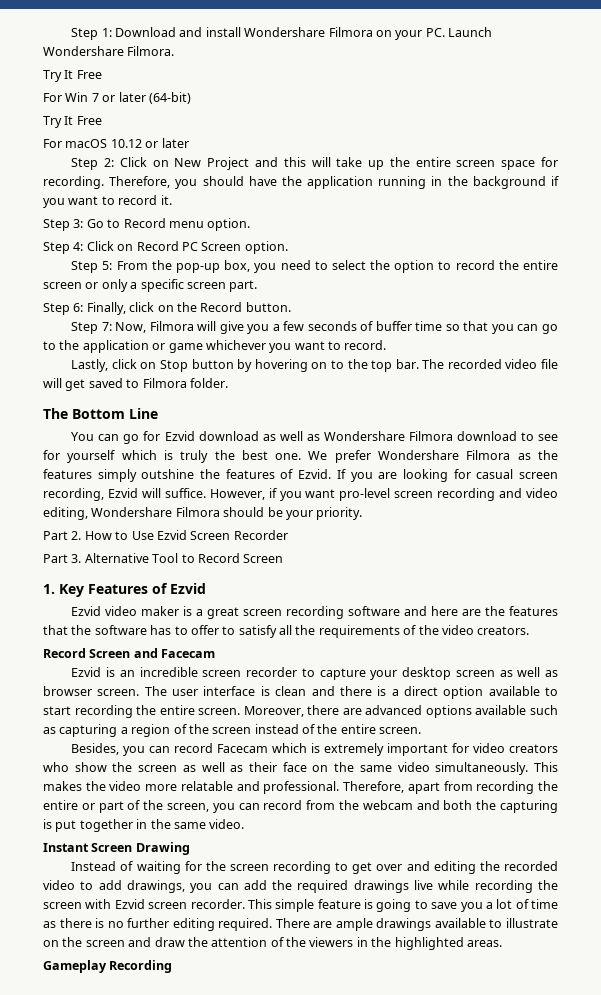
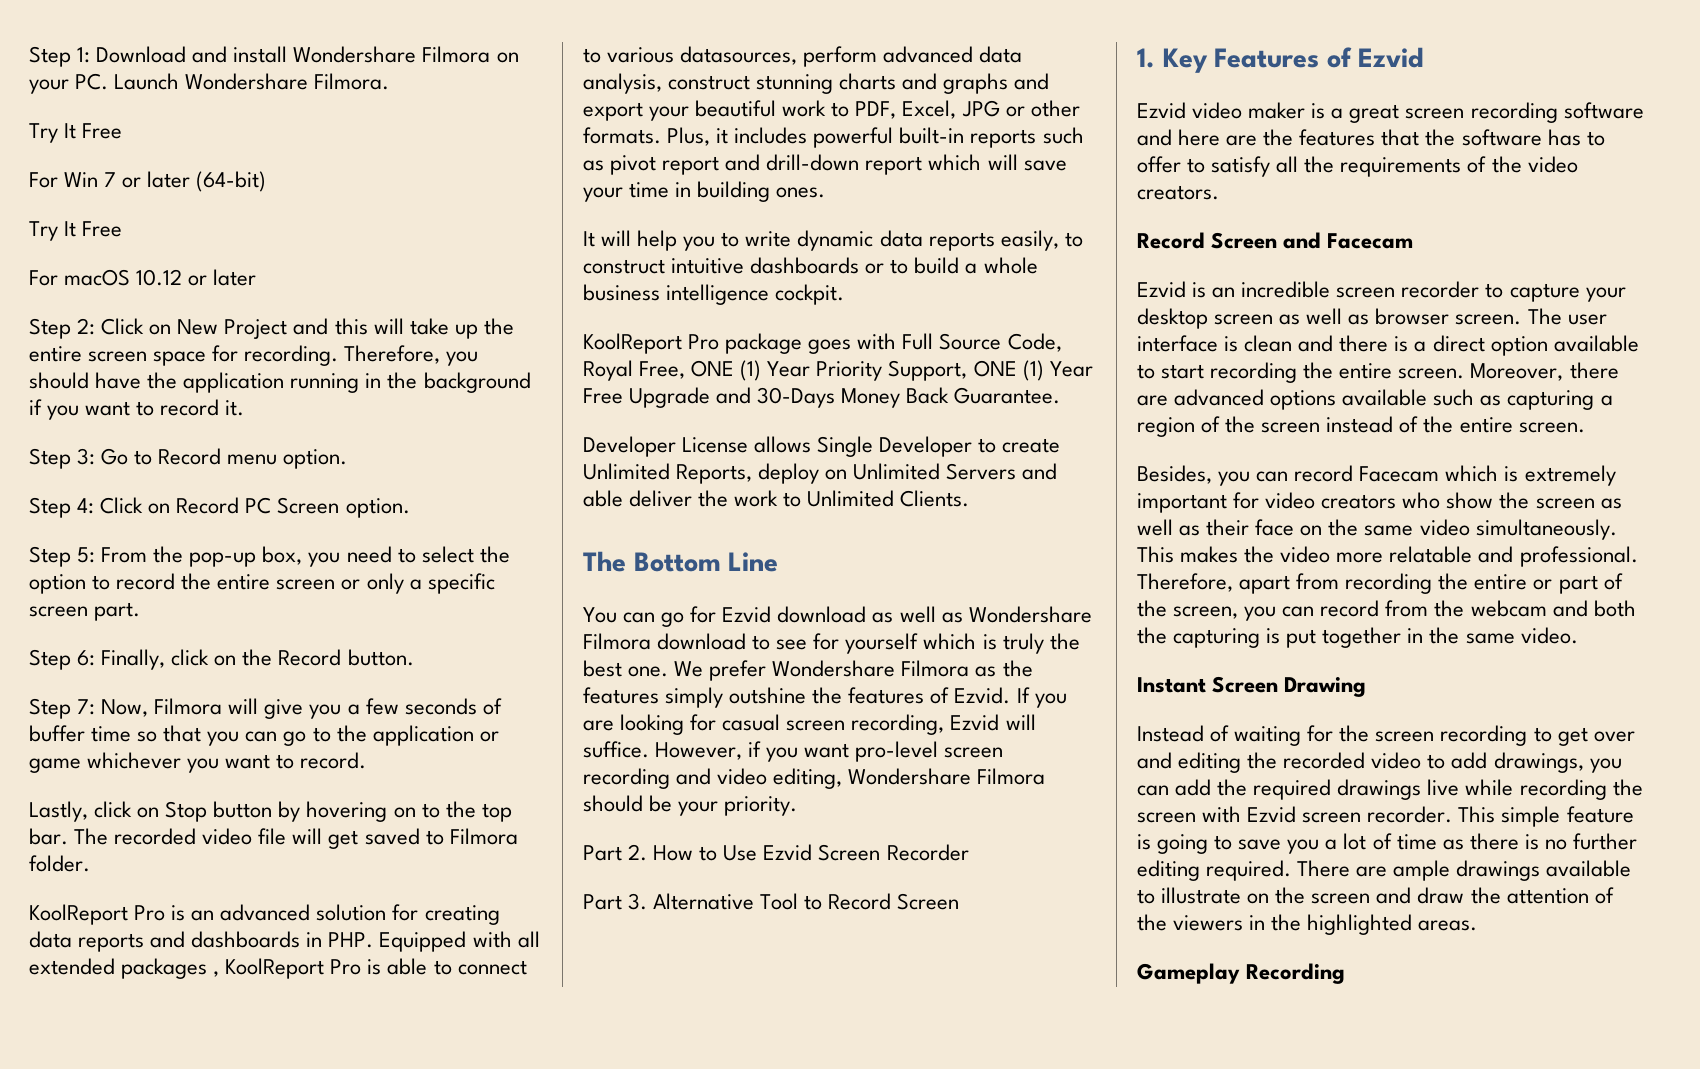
+ KoolReport Pro is an advanced solution for creating data reports and dashboards in PHP. Equipped with all extended packages , KoolReport Pro is able to connect to various datasources, perform advanced data analysis, construct stunning charts and graphs and export your beautiful work to PDF, Excel, JPG or other formats. Plus, it includes powerful built-in reports such as pivot report and drill-down report which will save your time in building ones.
+ It will help you to write dynamic data reports easily, to construct intuitive dashboards or to build a whole business intelligence cockpit.
+ KoolReport Pro package goes with Full Source Code, Royal Free, ONE (1) Year Priority Support, ONE (1) Year Free Upgrade and 30-Days Money Back Guarantee.
+ Developer License allows Single Developer to create Unlimited Reports, deploy on Unlimited Servers and able deliver the work to Unlimited Clients.

